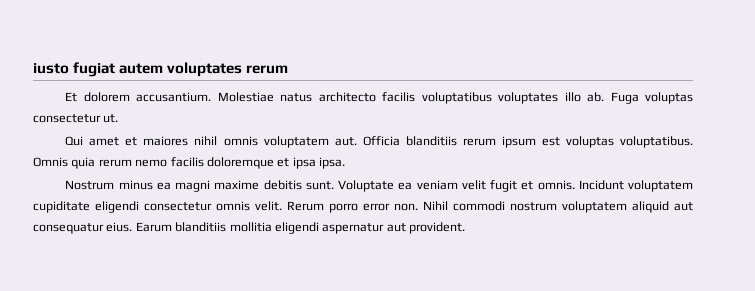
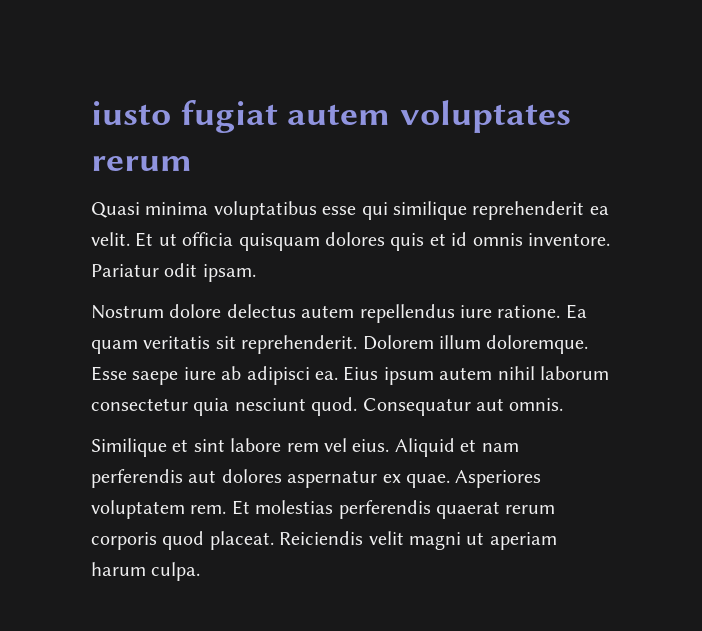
- Et dolorem accusantium. Molestiae natus architecto facilis voluptatibus voluptates illo ab. Fuga voluptas consectetur ut.
- Qui amet et maiores nihil omnis voluptatem aut. Officia blanditiis rerum ipsum est voluptas voluptatibus. Omnis quia rerum nemo facilis doloremque et ipsa ipsa.
- Nostrum minus ea magni maxime debitis sunt. Voluptate ea veniam velit fugit et omnis. Incidunt voluptatem cupiditate eligendi consectetur omnis velit. Rerum porro error non. Nihil commodi nostrum voluptatem aliquid aut consequatur eius. Earum blanditiis mollitia eligendi aspernatur aut provident.
+ Quasi minima voluptatibus esse qui similique reprehenderit ea velit. Et ut officia quisquam dolores quis et id omnis inventore. Pariatur odit ipsam.
+ Nostrum dolore delectus autem repellendus iure ratione. Ea quam veritatis sit reprehenderit. Dolorem illum doloremque. Esse saepe iure ab adipisci ea. Eius ipsum autem nihil laborum consectetur quia nesciunt quod. Consequatur aut omnis.
+ Similique et sint labore rem vel eius. Aliquid et nam perferendis aut dolores aspernatur ex quae. Asperiores voluptatem rem. Et molestias perferendis quaerat rerum corporis quod placeat. Reiciendis velit magni ut aperiam harum culpa.

